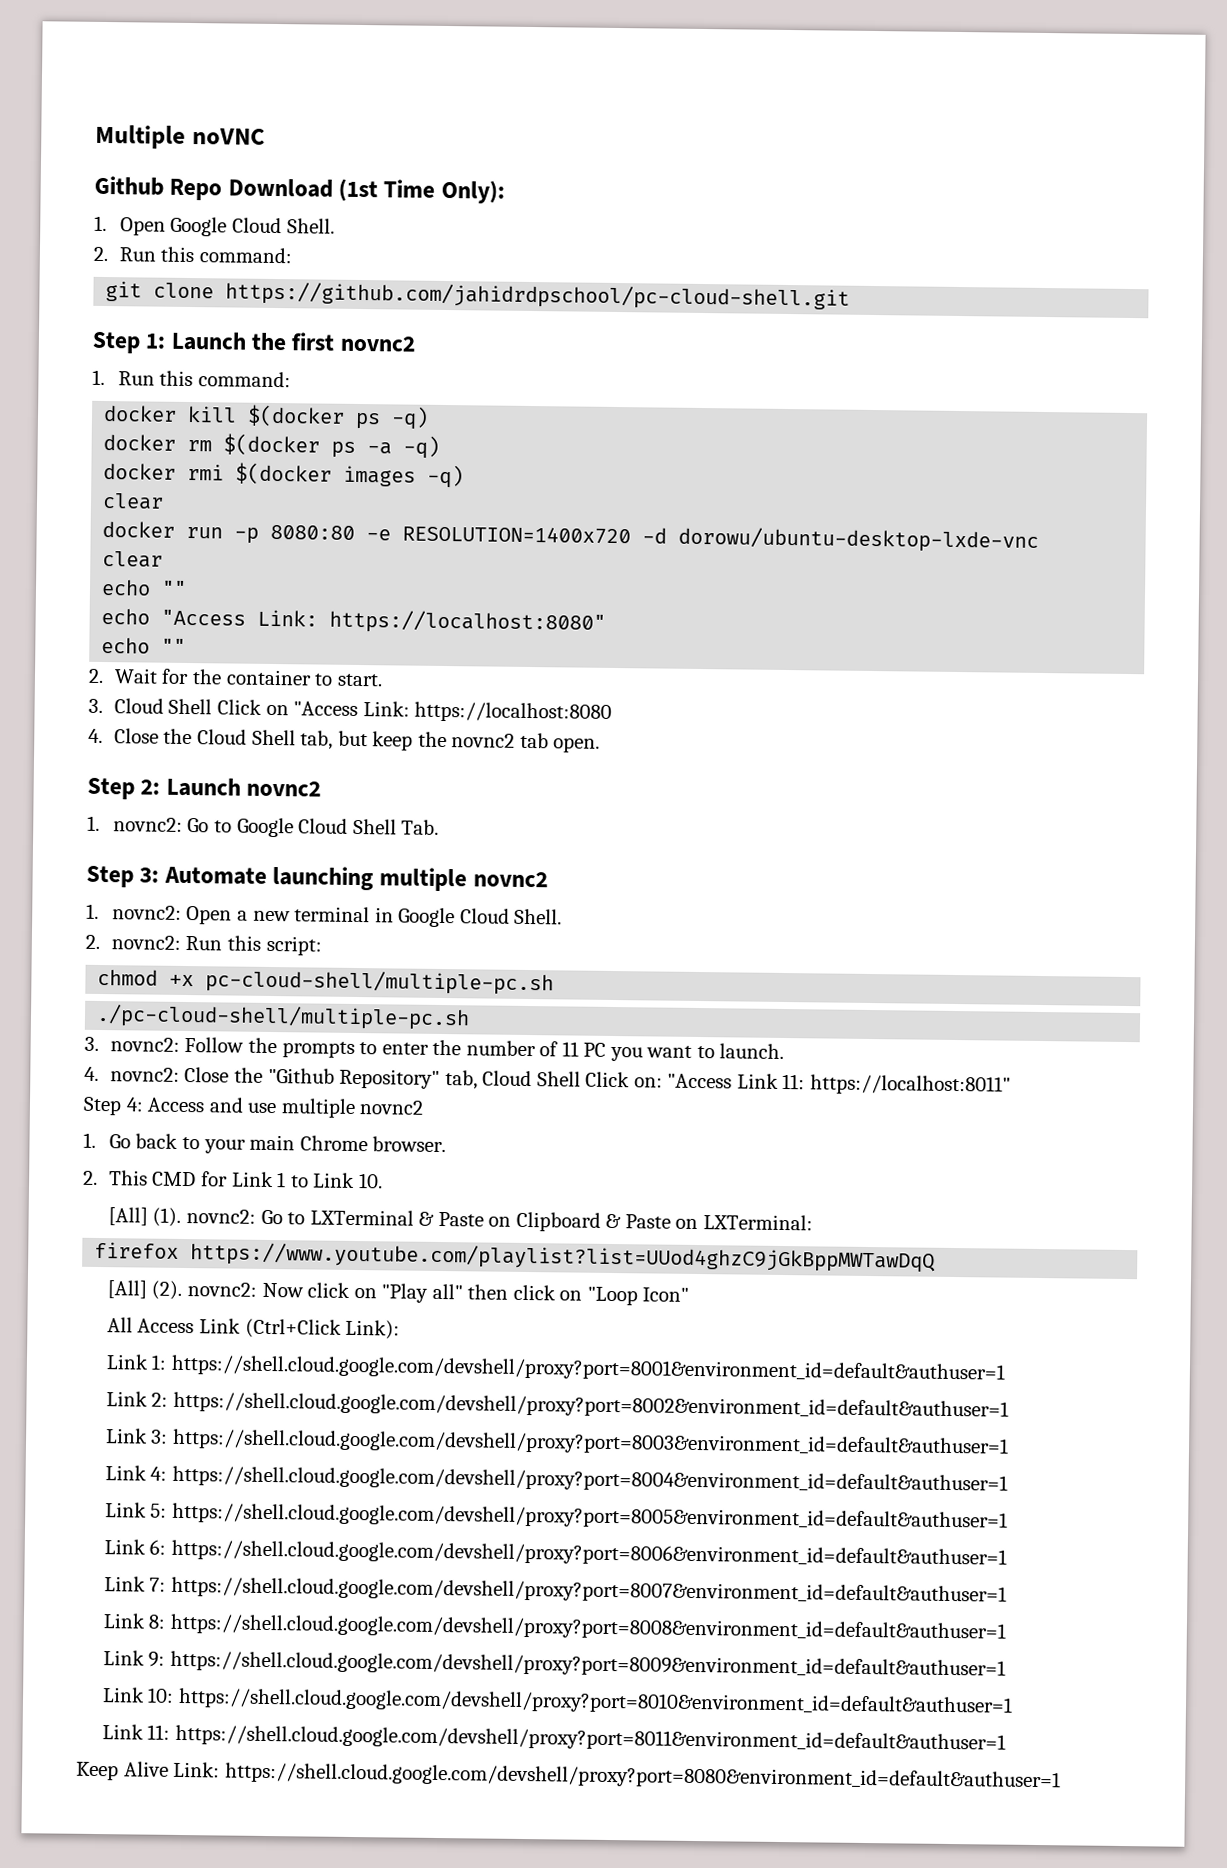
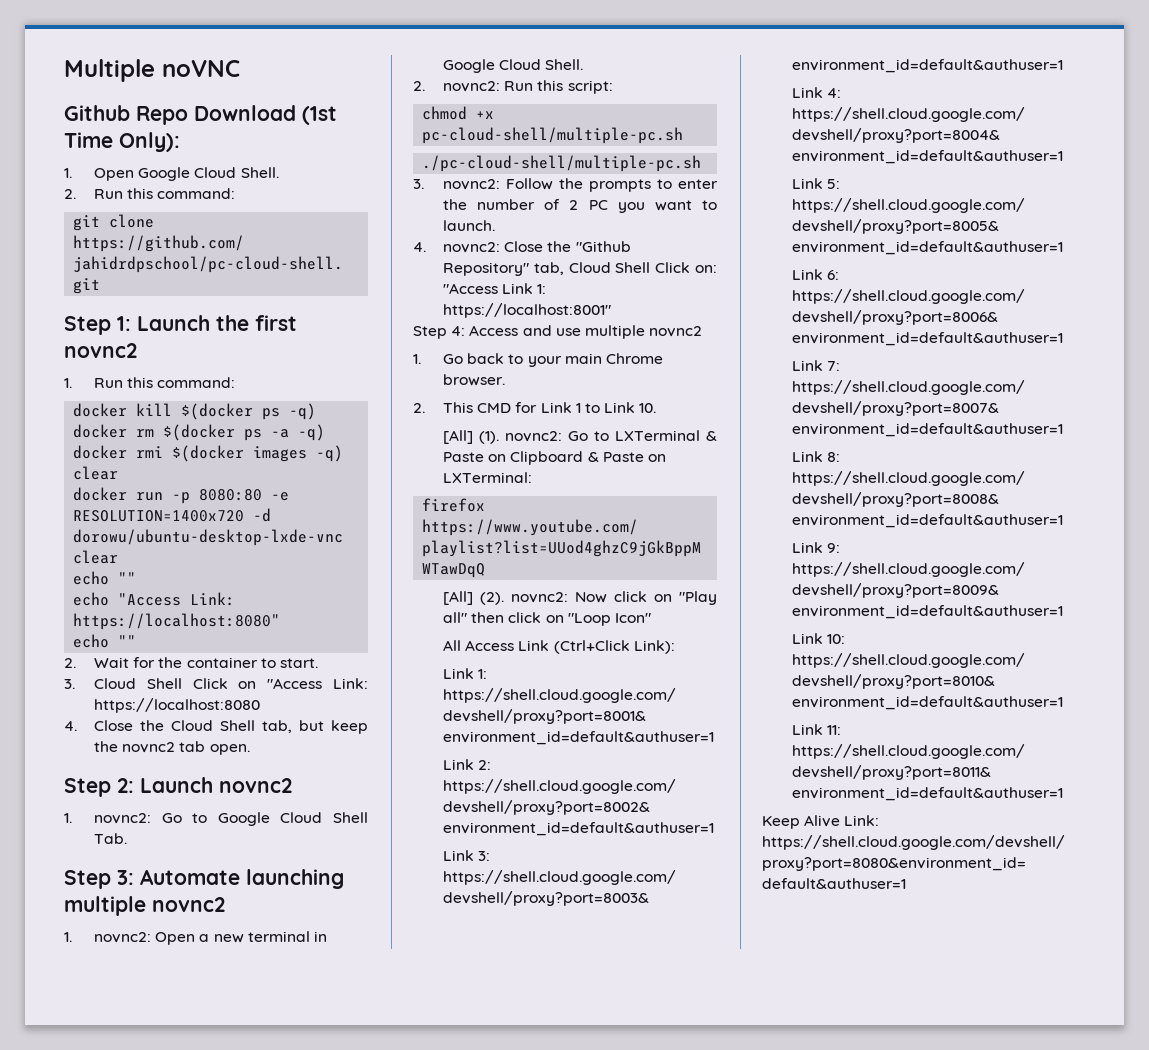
- 3. novnc2: Follow the prompts to enter the number of 11 PC you want to launch.
+ 3. novnc2: Follow the prompts to enter the number of 2 PC you want to launch.
- 4. novnc2: Close the "Github Repository" tab, Cloud Shell Click on: "Access Link 11: https://localhost:8011"
+ 4. novnc2: Close the "Github Repository" tab, Cloud Shell Click on: "Access Link 1: https://localhost:8001"

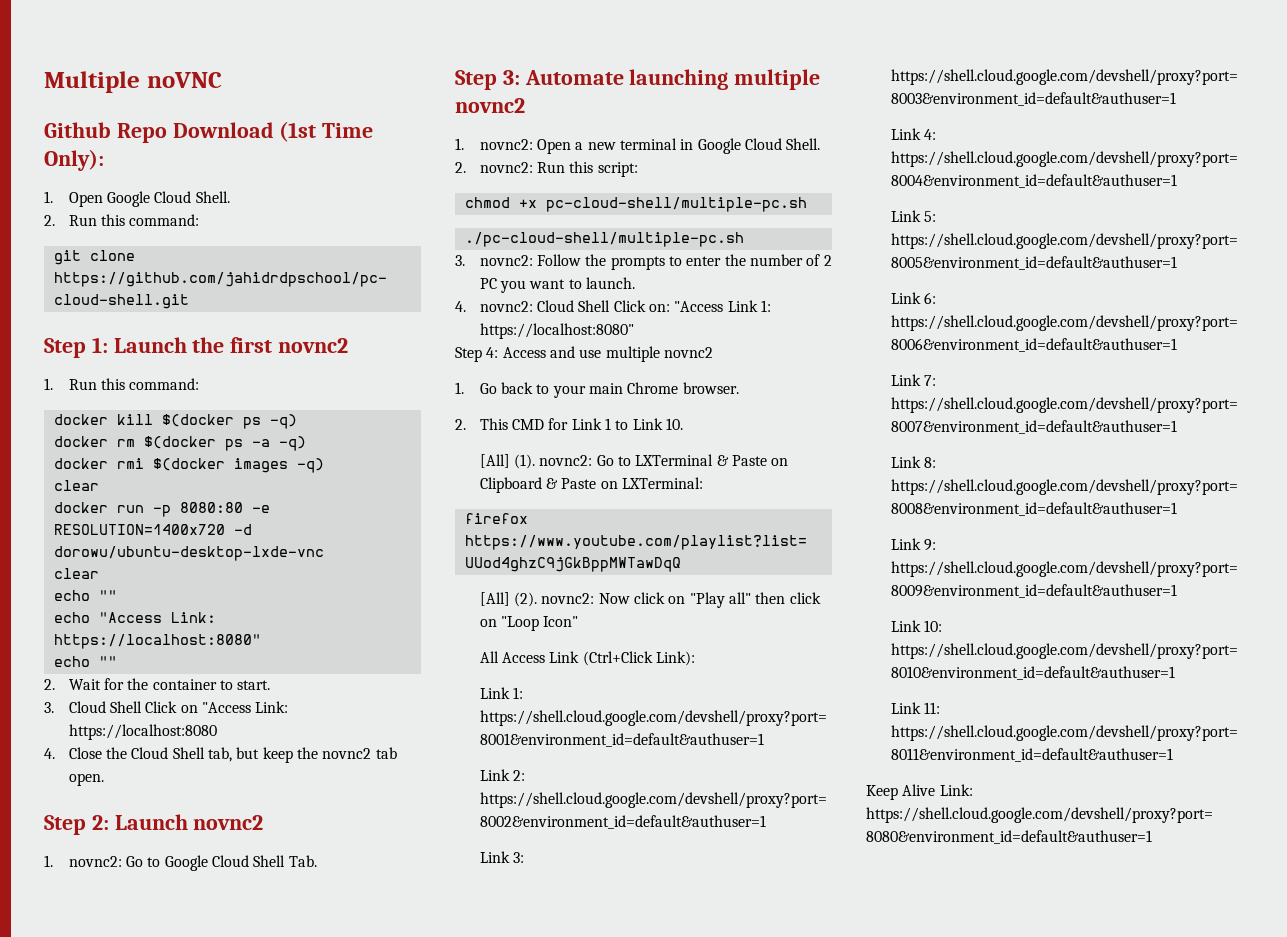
- 4. novnc2: Close the "Github Repository" tab, Cloud Shell Click on: "Access Link 1: https://localhost:8001"
+ 4. novnc2: Cloud Shell Click on: "Access Link 1: https://localhost:8080"

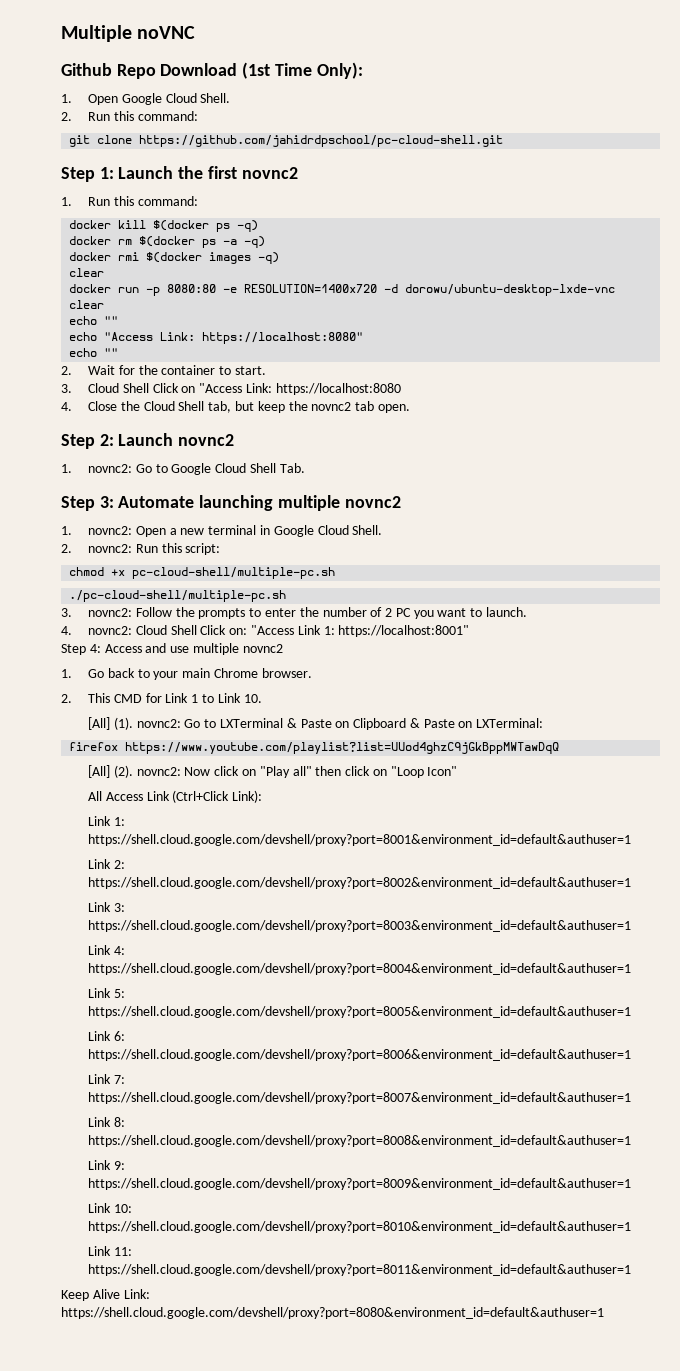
- 4. novnc2: Cloud Shell Click on: "Access Link 1: https://localhost:8080"
+ 4. novnc2: Cloud Shell Click on: "Access Link 1: https://localhost:8001"

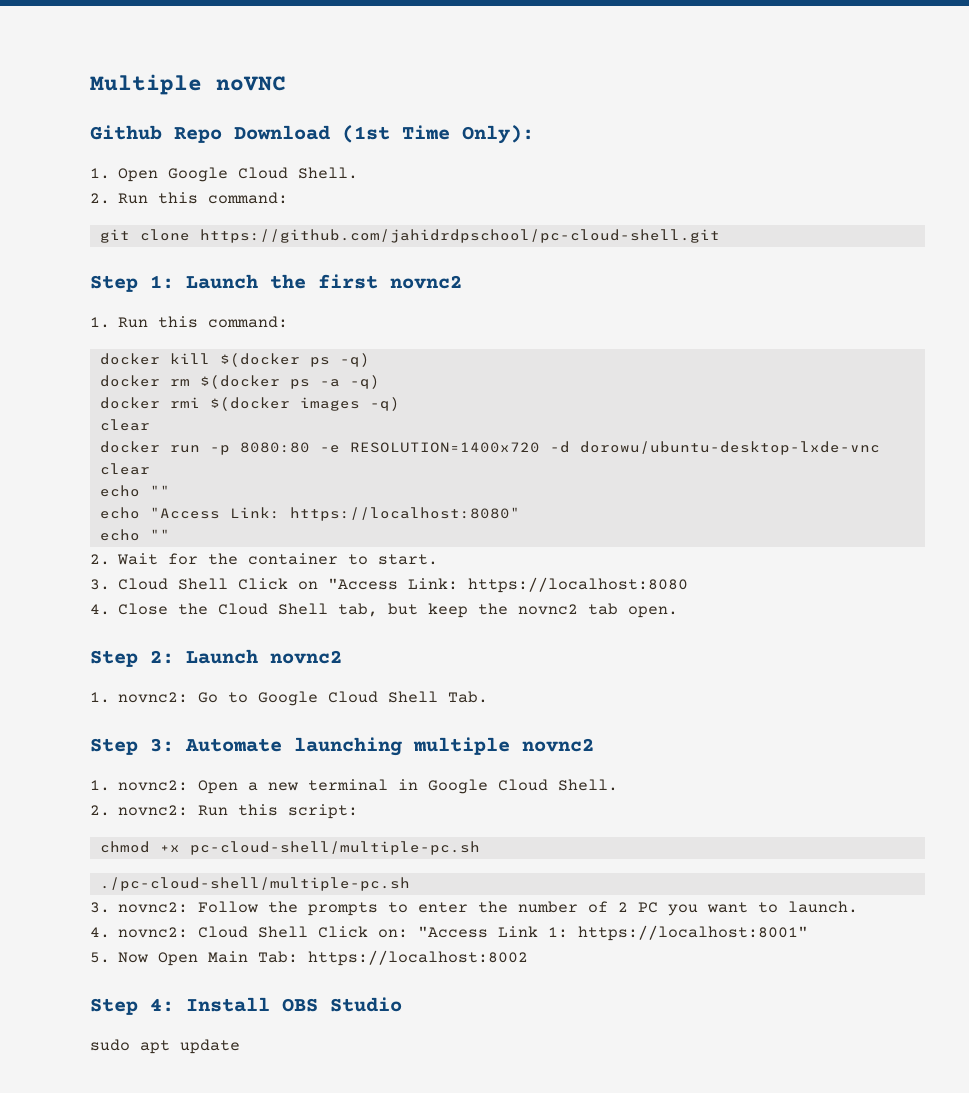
- Step 4: Access and use multiple novnc2
- 1. Go back to your main Chrome browser.
- 2. This CMD for Link 1 to Link 10.
- [All] (1). novnc2: Go to LXTerminal & Paste on Clipboard & Paste on LXTerminal:
- firefox https://www.youtube.com/playlist?list=UUod4ghzC9jGkBppMWTawDqQ
- [All] (2). novnc2: Now click on "Play all" then click on "Loop Icon"
- All Access Link (Ctrl+Click Link):
- Link 1: https://shell.cloud.google.com/devshell/proxy?port=8001&environment_id=default&authuser=1
- Link 2: https://shell.cloud.google.com/devshell/proxy?port=8002&environment_id=default&authuser=1
- Link 3: https://shell.cloud.google.com/devshell/proxy?port=8003&environment_id=default&authuser=1
- Link 4: https://shell.cloud.google.com/devshell/proxy?port=8004&environment_id=default&authuser=1
- Link 5: https://shell.cloud.google.com/devshell/proxy?port=8005&environment_id=default&authuser=1
- Link 6: https://shell.cloud.google.com/devshell/proxy?port=8006&environment_id=default&authuser=1
- Link 7: https://shell.cloud.google.com/devshell/proxy?port=8007&environment_id=default&authuser=1
- Link 8: https://shell.cloud.google.com/devshell/proxy?port=8008&environment_id=default&authuser=1
- Link 9: https://shell.cloud.google.com/devshell/proxy?port=8009&environment_id=default&authuser=1
- Link 10: https://shell.cloud.google.com/devshell/proxy?port=8010&environment_id=default&authuser=1
- Link 11: https://shell.cloud.google.com/devshell/proxy?port=8011&environment_id=default&authuser=1
- Keep Alive Link: https://shell.cloud.google.com/devshell/proxy?port=8080&environment_id=default&authuser=1
+ 5. Now Open Main Tab: https://localhost:8002
+ Step 4: Install OBS Studio
+ sudo apt update

